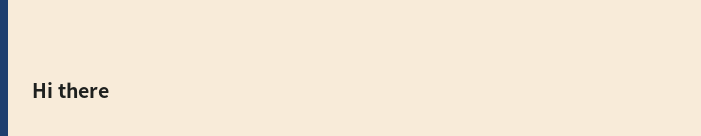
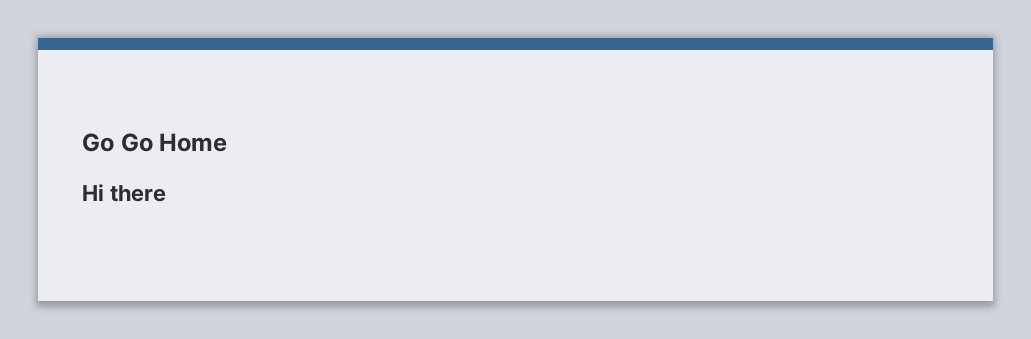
+ Go Go Home

